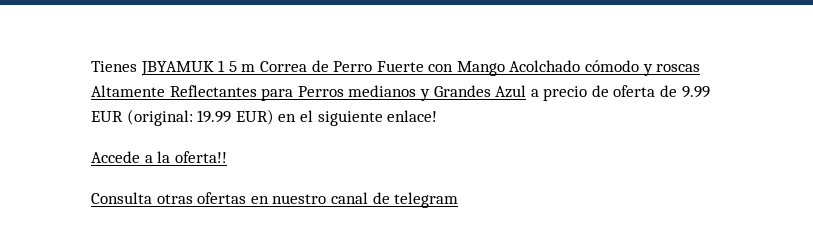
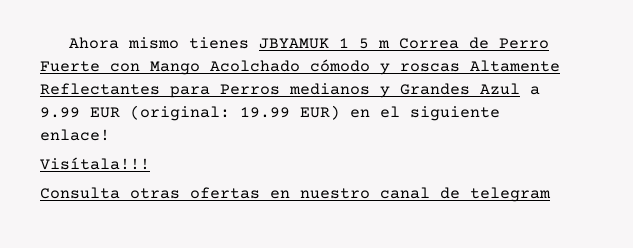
- Tienes JBYAMUK 1 5 m Correa de Perro Fuerte con Mango Acolchado cómodo y roscas Altamente Reflectantes para Perros medianos y Grandes Azul a precio de oferta de 9.99 EUR (original: 19.99 EUR) en el siguiente enlace!
+ Ahora mismo tienes JBYAMUK 1 5 m Correa de Perro Fuerte con Mango Acolchado cómodo y roscas Altamente Reflectantes para Perros medianos y Grandes Azul a 9.99 EUR (original: 19.99 EUR) en el siguiente enlace!
- Accede a la oferta!!
+ Visítala!!!

